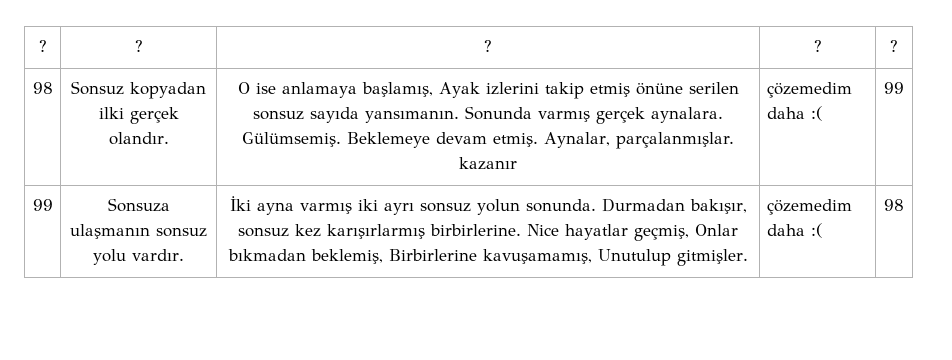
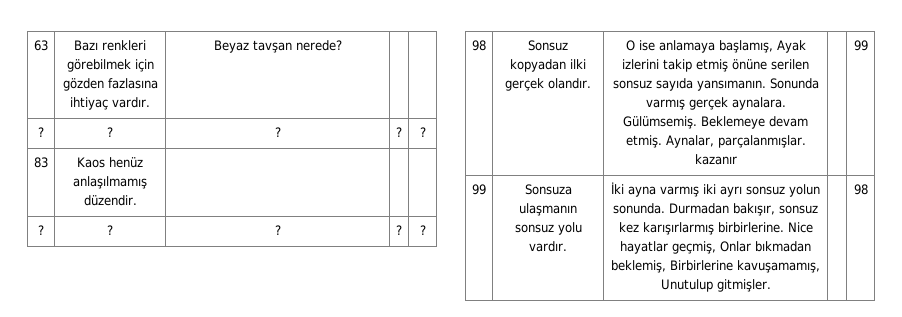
+ 63 | Bazı renkleri görebilmek için gözden fazlasına ihtiyaç vardır. | Beyaz tavşan nerede? | |
+ ? | ? | ? | ? | ?
+ 83 | Kaos henüz anlaşılmamış düzendir. | | |
- 98 | Sonsuz kopyadan ilki gerçek olandır. | O ise anlamaya başlamış, Ayak izlerini takip etmiş önüne serilen sonsuz sayıda yansımanın. Sonunda varmış gerçek aynalara. Gülümsemiş. Beklemeye devam etmiş. Aynalar, parçalanmışlar. kazanır | çözemedim daha :( | 99
+ 98 | Sonsuz kopyadan ilki gerçek olandır. | O ise anlamaya başlamış, Ayak izlerini takip etmiş önüne serilen sonsuz sayıda yansımanın. Sonunda varmış gerçek aynalara. Gülümsemiş. Beklemeye devam etmiş. Aynalar, parçalanmışlar. kazanır | | 99
- 99 | Sonsuza ulaşmanın sonsuz yolu vardır. | İki ayna varmış iki ayrı sonsuz yolun sonunda. Durmadan bakışır, sonsuz kez karışırlarmış birbirlerine. Nice hayatlar geçmiş, Onlar bıkmadan beklemiş, Birbirlerine kavuşamamış, Unutulup gitmişler. | çözemedim daha :( | 98
+ 99 | Sonsuza ulaşmanın sonsuz yolu vardır. | İki ayna varmış iki ayrı sonsuz yolun sonunda. Durmadan bakışır, sonsuz kez karışırlarmış birbirlerine. Nice hayatlar geçmiş, Onlar bıkmadan beklemiş, Birbirlerine kavuşamamış, Unutulup gitmişler. | | 98

